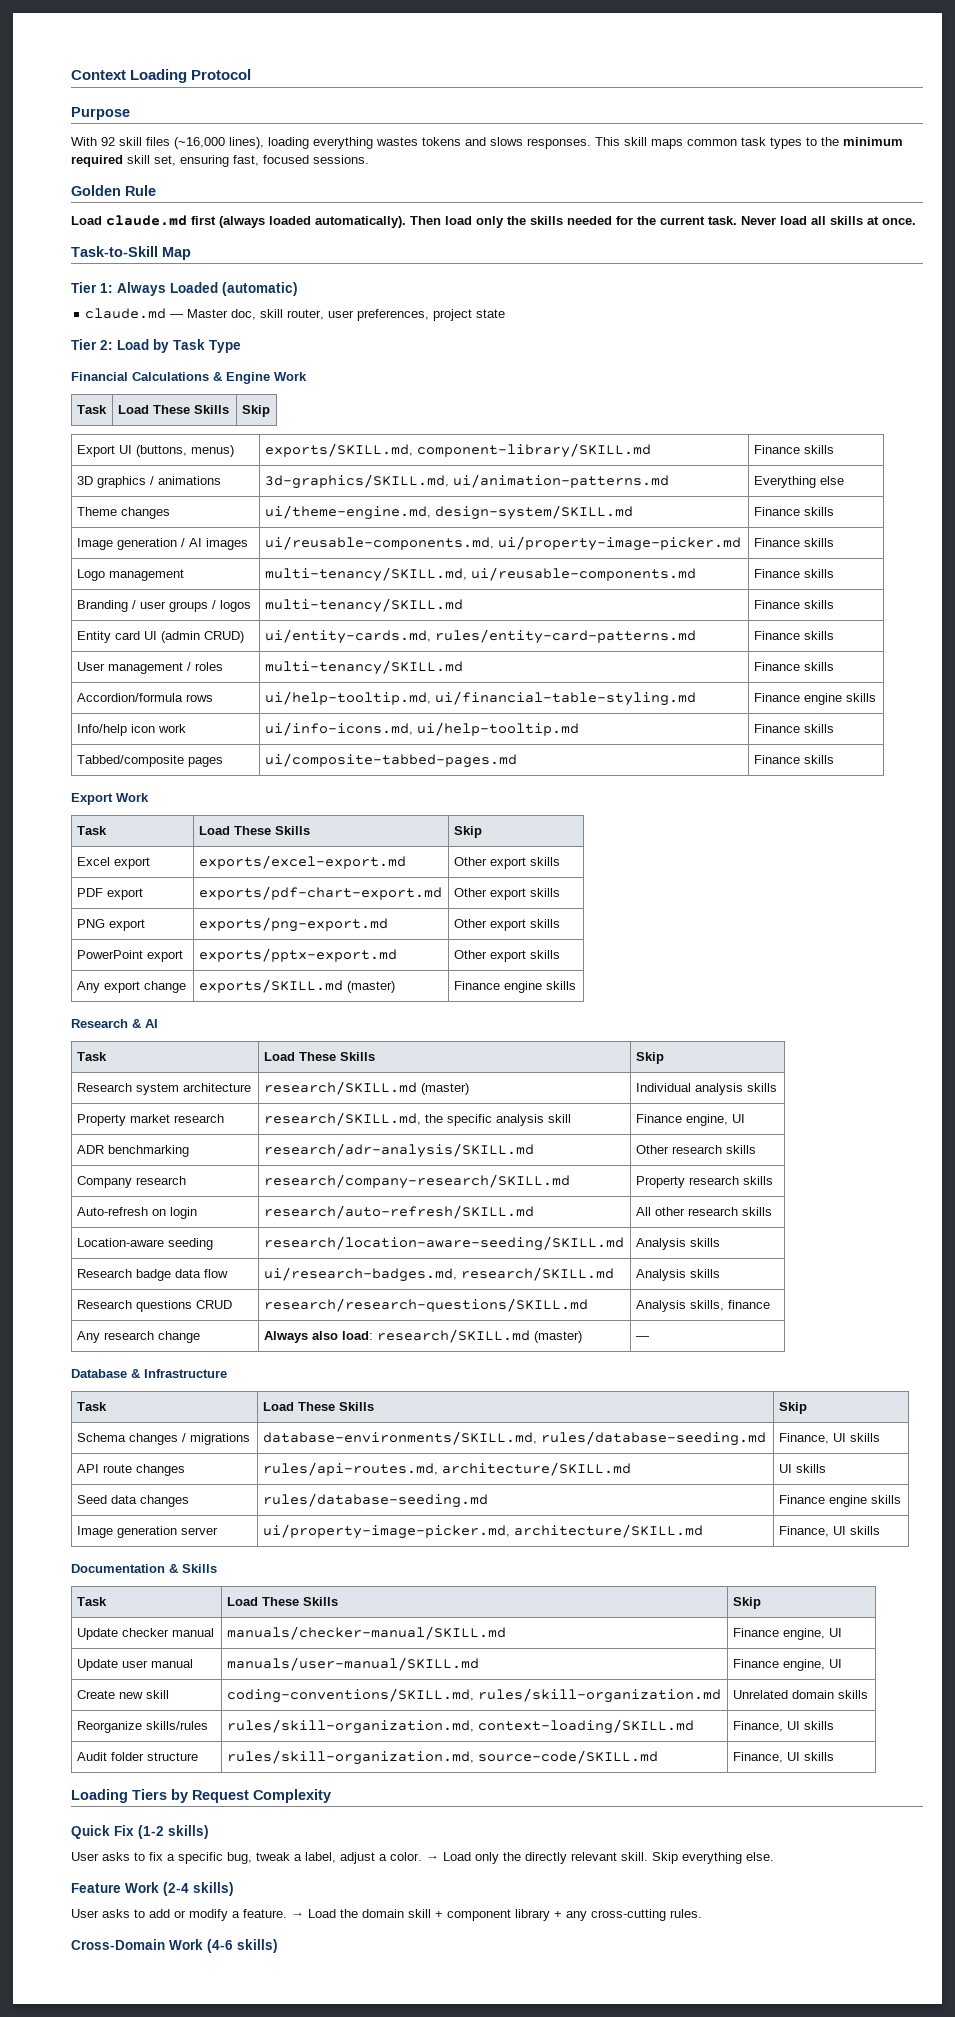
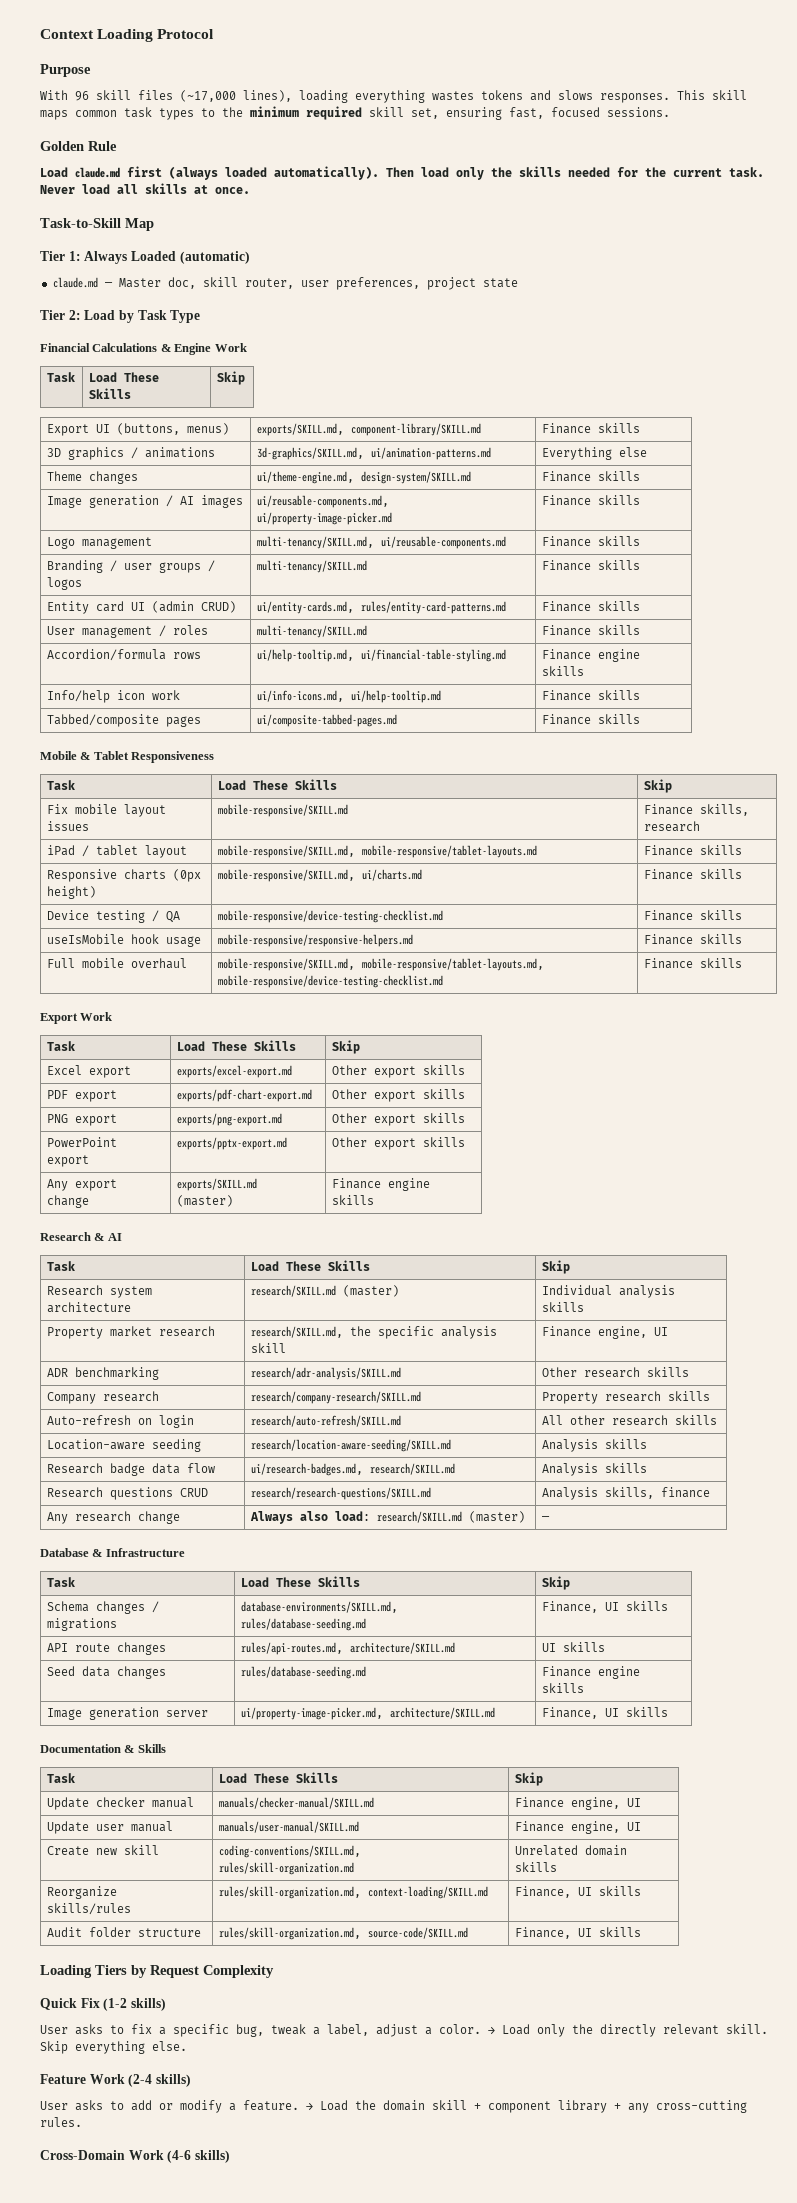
- With 92 skill files (~16,000 lines), loading everything wastes tokens and slows responses.
+ With 96 skill files (~17,000 lines), loading everything wastes tokens and slows responses.
+ Mobile & Tablet Responsiveness
+ Task | Load These Skills | Skip
+ Fix mobile layout issues | mobile-responsive/SKILL.md | Finance skills, research
+ iPad / tablet layout | mobile-responsive/SKILL.md, mobile-responsive/tablet-layouts.md | Finance skills
+ Responsive charts (0px height) | mobile-responsive/SKILL.md, ui/charts.md | Finance skills
+ Device testing / QA | mobile-responsive/device-testing-checklist.md | Finance skills
+ useIsMobile hook usage | mobile-responsive/responsive-helpers.md | Finance skills
+ Full mobile overhaul | mobile-responsive/SKILL.md, mobile-responsive/tablet-layouts.md, mobile-responsive/device-testing-checklist.md | Finance skills

